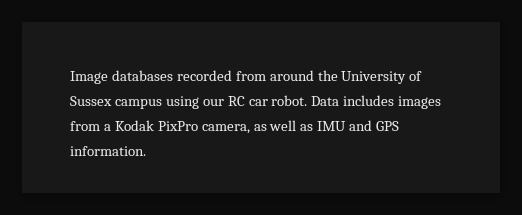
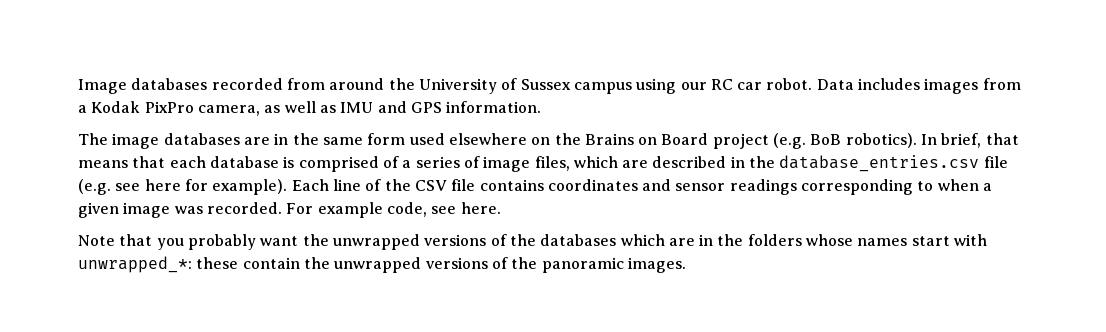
+ The image databases are in the same form used elsewhere on the Brains on Board project (e.g. BoB robotics). In brief, that means that each database is comprised of a series of image files, which are described in the database_entries.csv file (e.g. see here for example). Each line of the CSV file contains coordinates and sensor readings corresponding to when a given image was recorded. For example code, see here.
+ Note that you probably want the unwrapped versions of the databases which are in the folders whose names start with unwrapped_*: these contain the unwrapped versions of the panoramic images.

